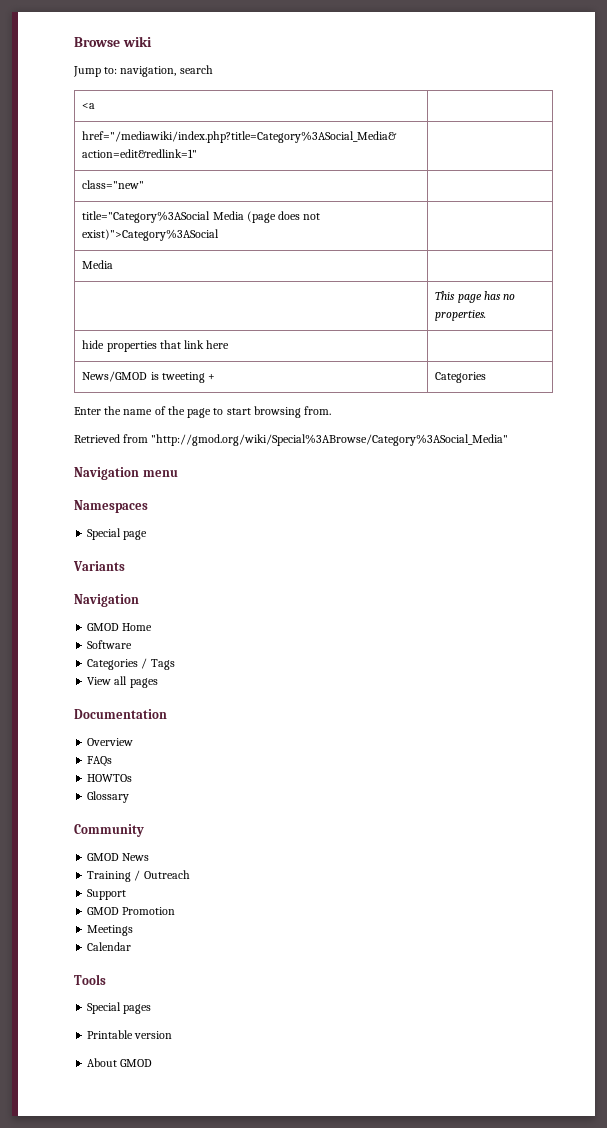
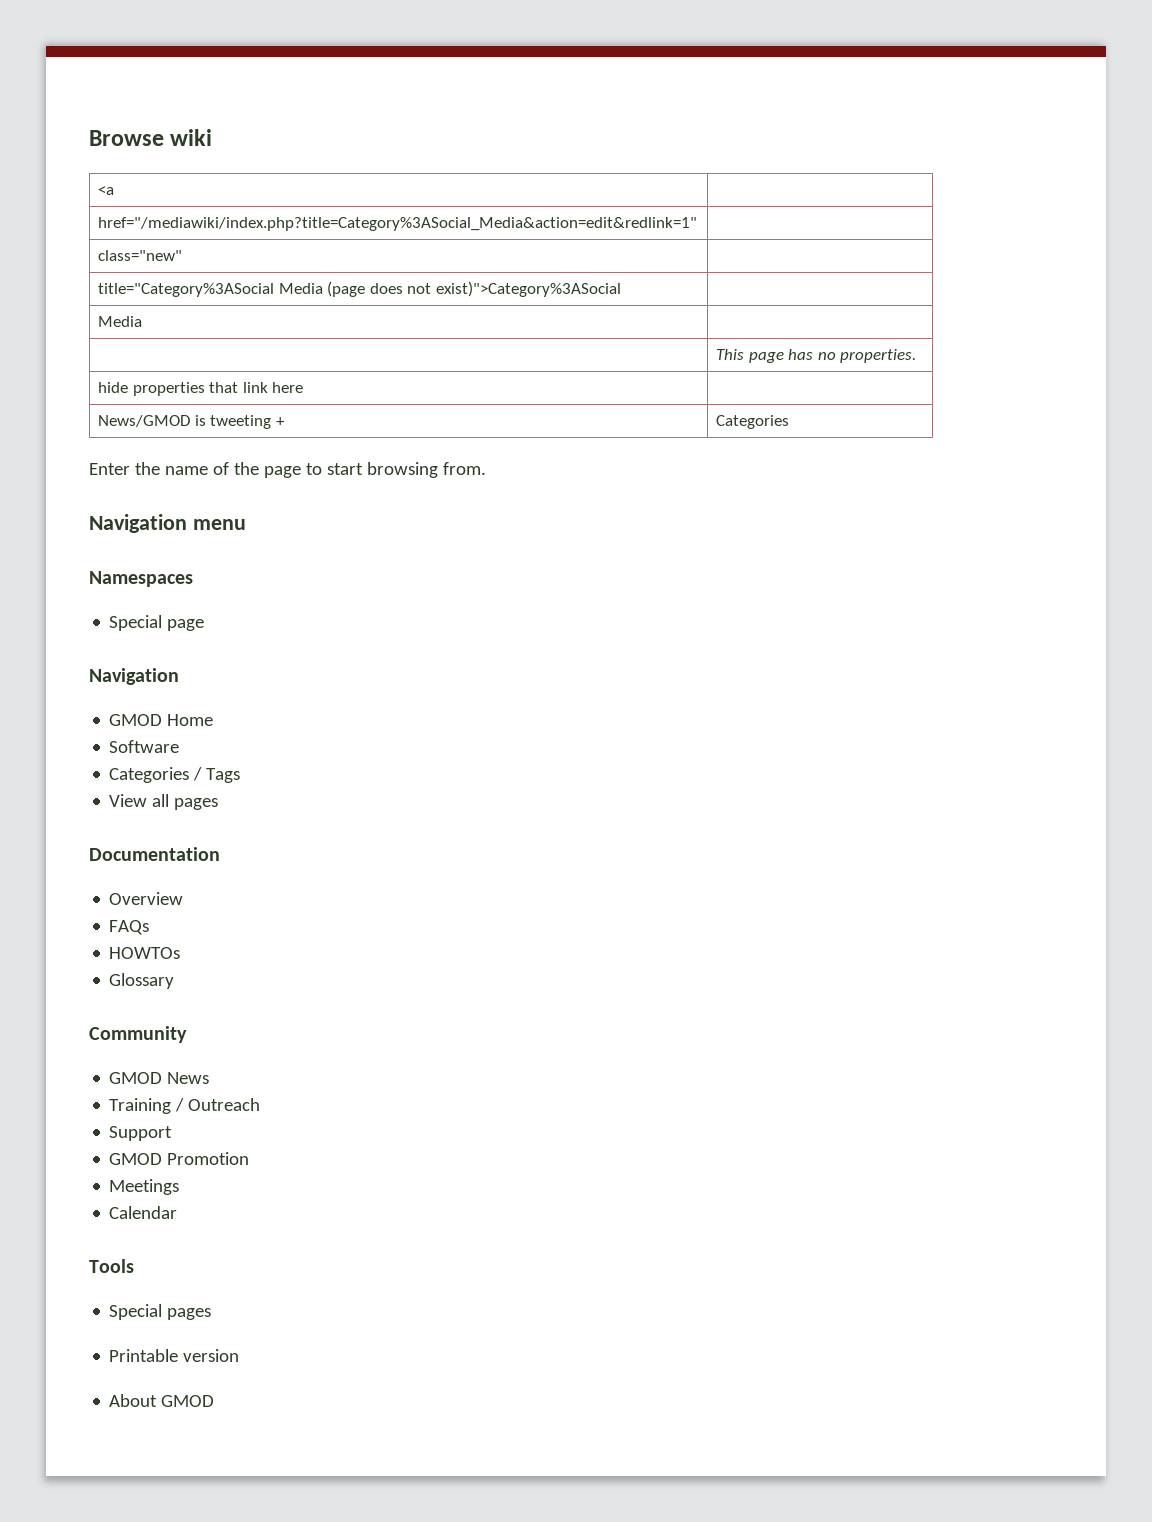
- Jump to: navigation, search
- Retrieved from "http://gmod.org/wiki/Special%3ABrowse/Category%3ASocial_Media"
- Variants

